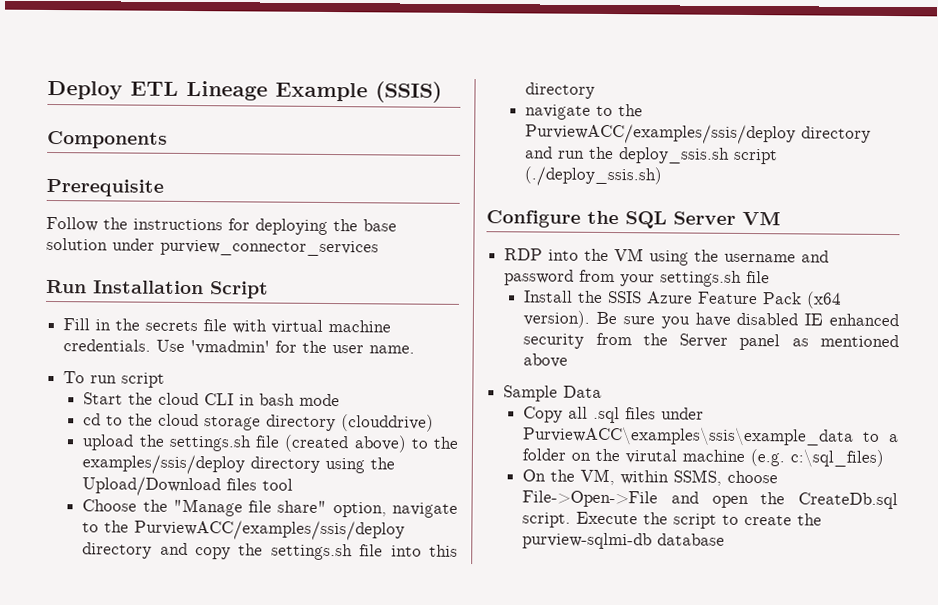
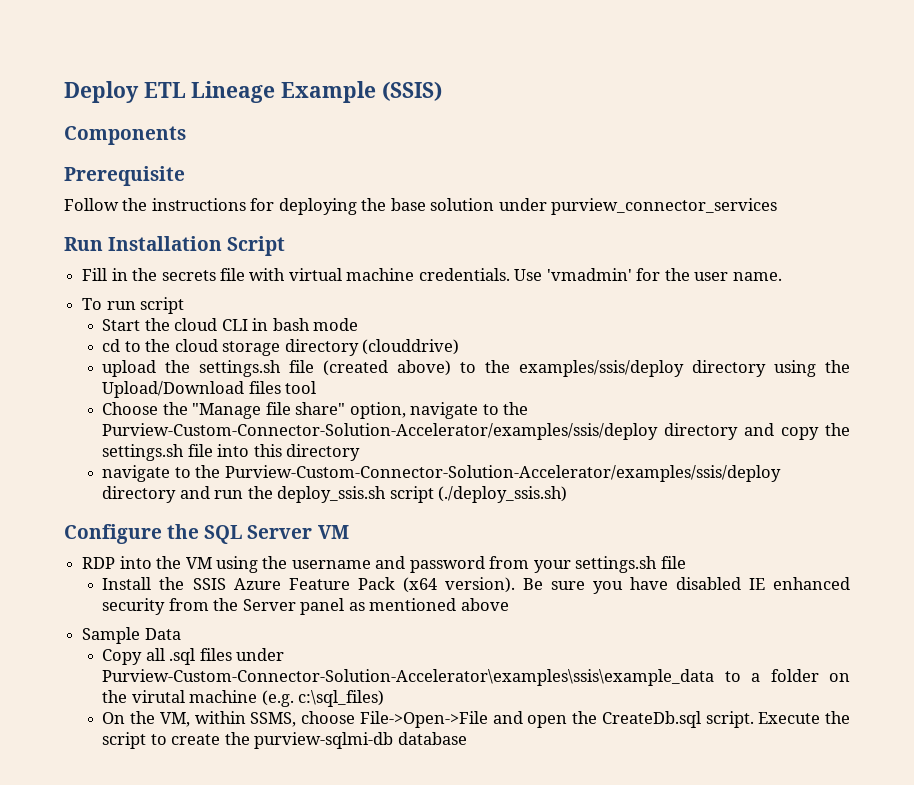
- Choose the "Manage file share" option, navigate to the PurviewACC/examples/ssis/deploy directory and copy the settings.sh file into this directory
+ Choose the "Manage file share" option, navigate to the Purview-Custom-Connector-Solution-Accelerator/examples/ssis/deploy directory and copy the settings.sh file into this directory
- navigate to the PurviewACC/examples/ssis/deploy directory and run the deploy_ssis.sh script (./deploy_ssis.sh)
+ navigate to the Purview-Custom-Connector-Solution-Accelerator/examples/ssis/deploy directory and run the deploy_ssis.sh script (./deploy_ssis.sh)
- Copy all .sql files under PurviewACC\examples\ssis\example_data to a folder on the virutal machine (e.g. c:\sql_files)
+ Copy all .sql files under Purview-Custom-Connector-Solution-Accelerator\examples\ssis\example_data to a folder on the virutal machine (e.g. c:\sql_files)

